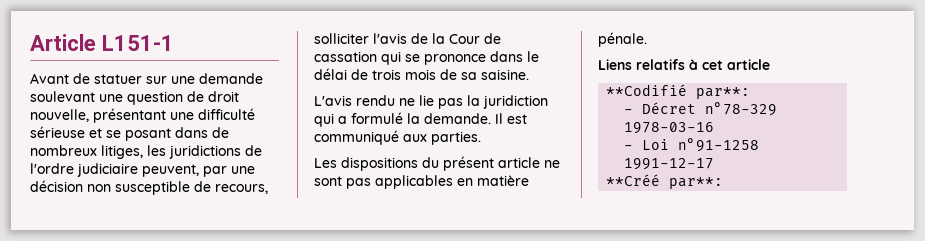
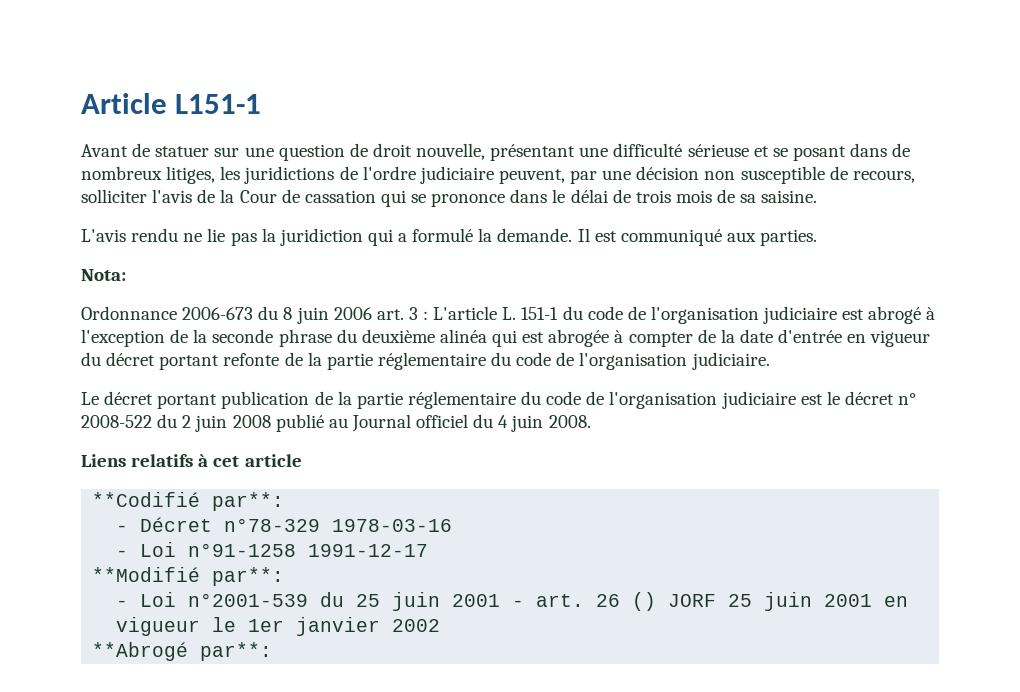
- Avant de statuer sur une demande soulevant une question de droit nouvelle, présentant une difficulté sérieuse et se posant dans de nombreux litiges, les juridictions de l'ordre judiciaire peuvent, par une décision non susceptible de recours, solliciter l'avis de la Cour de cassation qui se prononce dans le délai de trois mois de sa saisine.
+ Avant de statuer sur une question de droit nouvelle, présentant une difficulté sérieuse et se posant dans de nombreux litiges, les juridictions de l'ordre judiciaire peuvent, par une décision non susceptible de recours, solliciter l'avis de la Cour de cassation qui se prononce dans le délai de trois mois de sa saisine.
- Les dispositions du présent article ne sont pas applicables en matière pénale.
+ Nota:
+ Ordonnance 2006-673 du 8 juin 2006 art. 3 : L'article L. 151-1 du code de l'organisation judiciaire est abrogé à l'exception de la seconde phrase du deuxième alinéa qui est abrogée à compter de la date d'entrée en vigueur du décret portant refonte de la partie réglementaire du code de l'organisation judiciaire.
+ Le décret portant publication de la partie réglementaire du code de l'organisation judiciaire est le décret n° 2008-522 du 2 juin 2008 publié au Journal officiel du 4 juin 2008.
- **Créé par**:
+ **Modifié par**:
+ - Loi n°2001-539 du 25 juin 2001 - art. 26 () JORF 25 juin 2001 en vigueur le 1er janvier 2002
+ **Abrogé par**:

